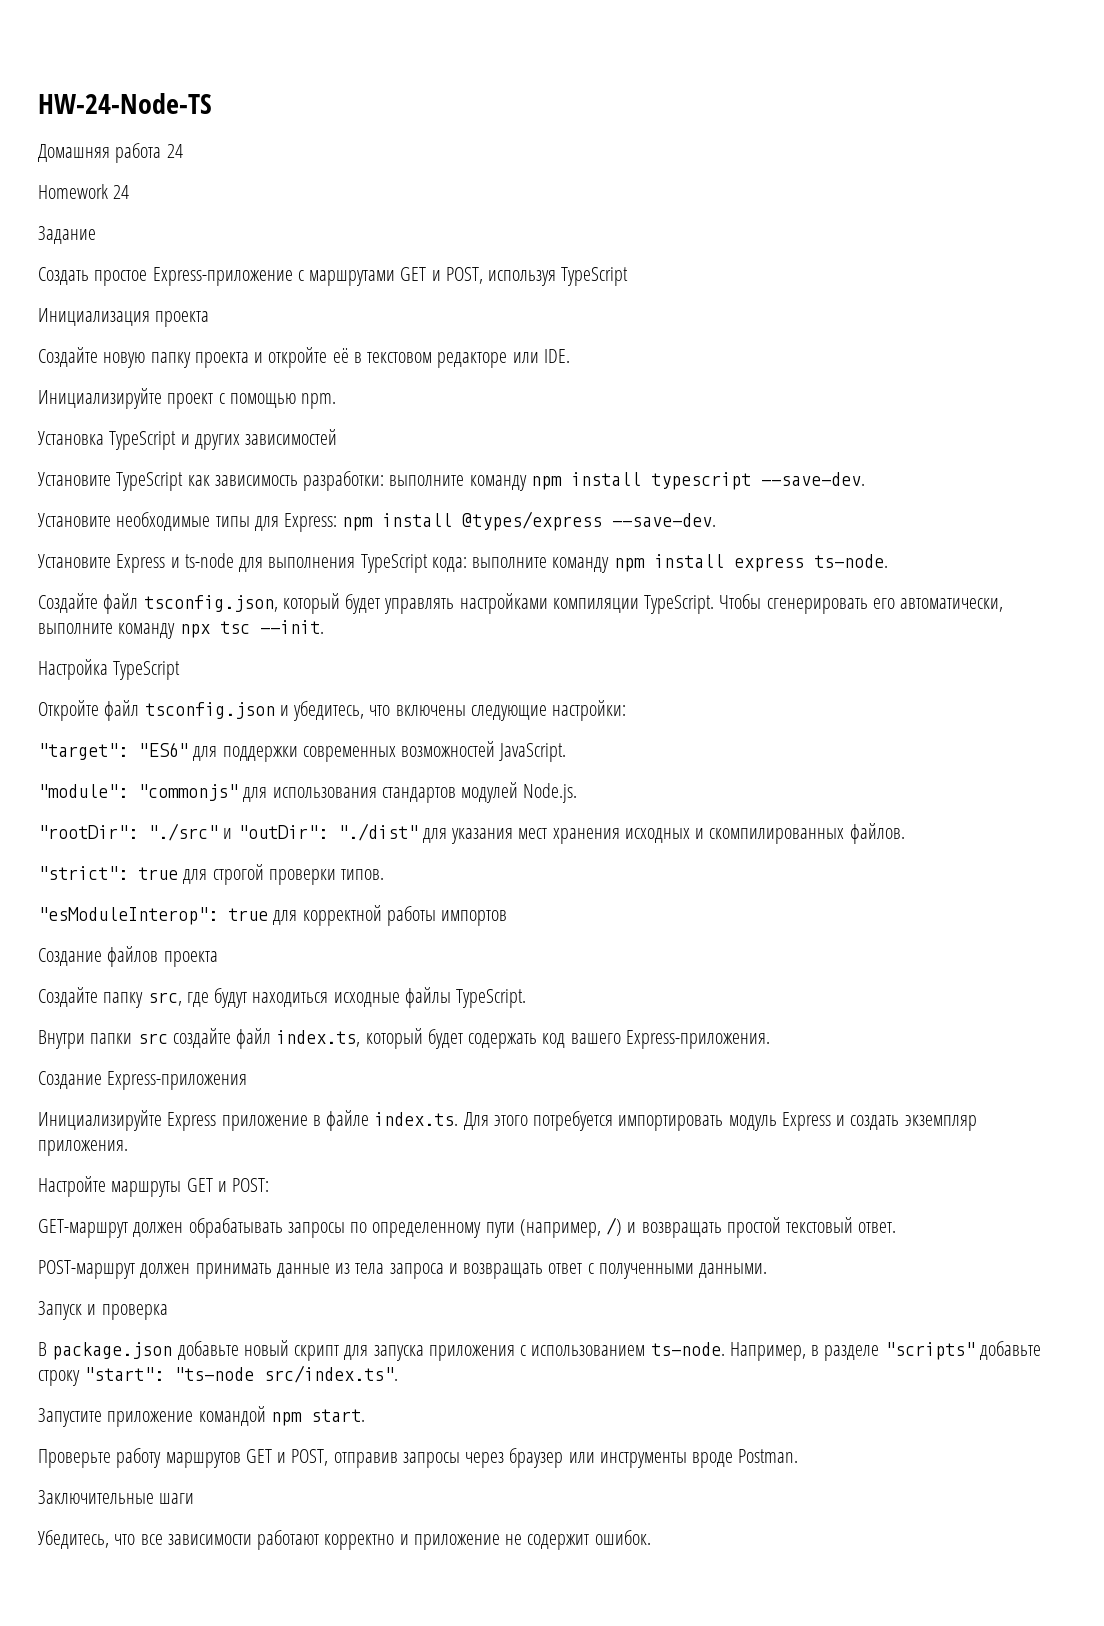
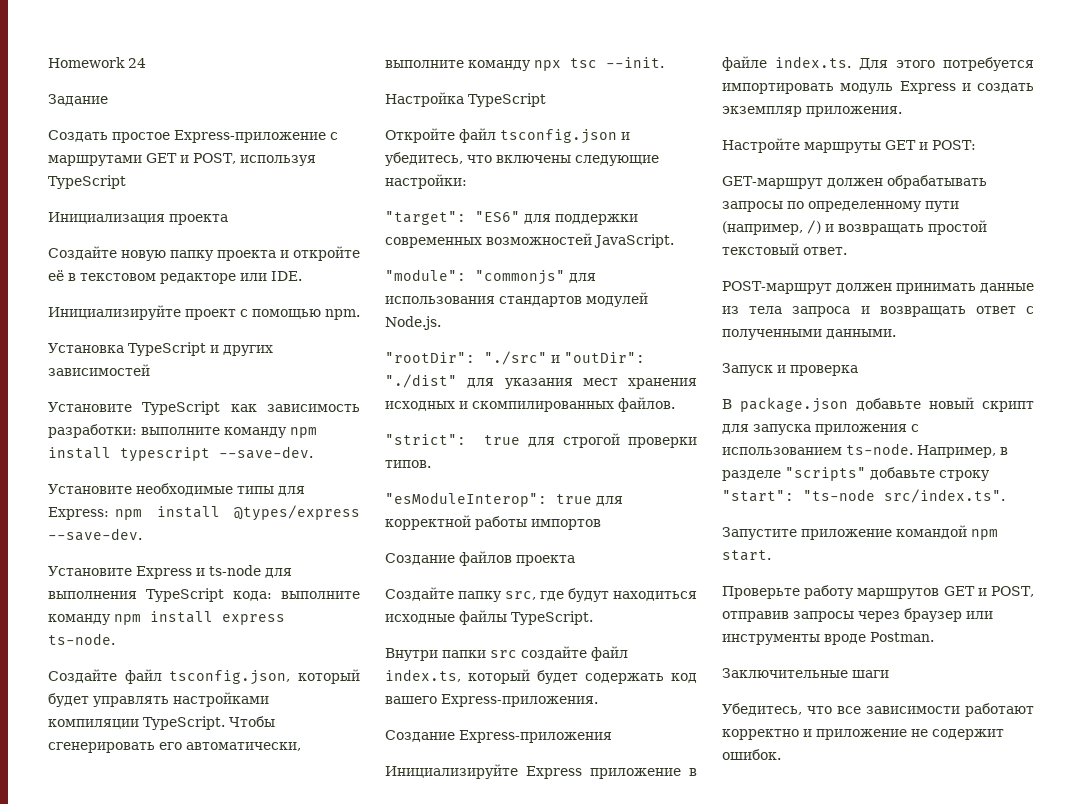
- HW-24-Node-TS
- Домашняя работа 24

